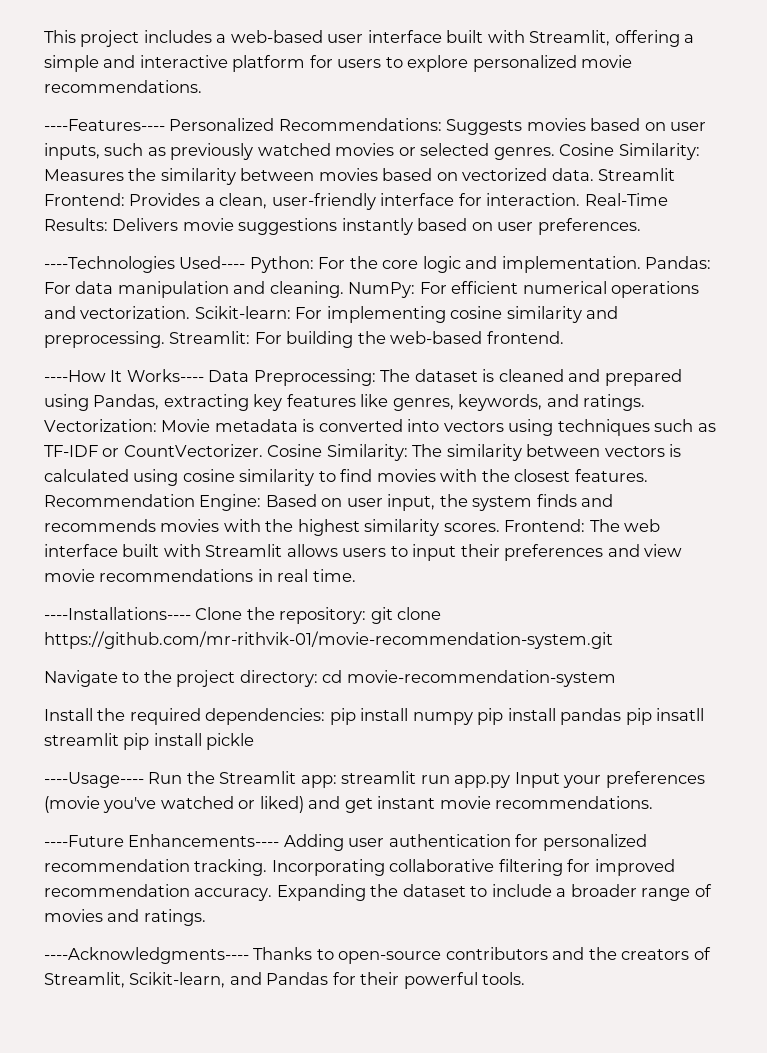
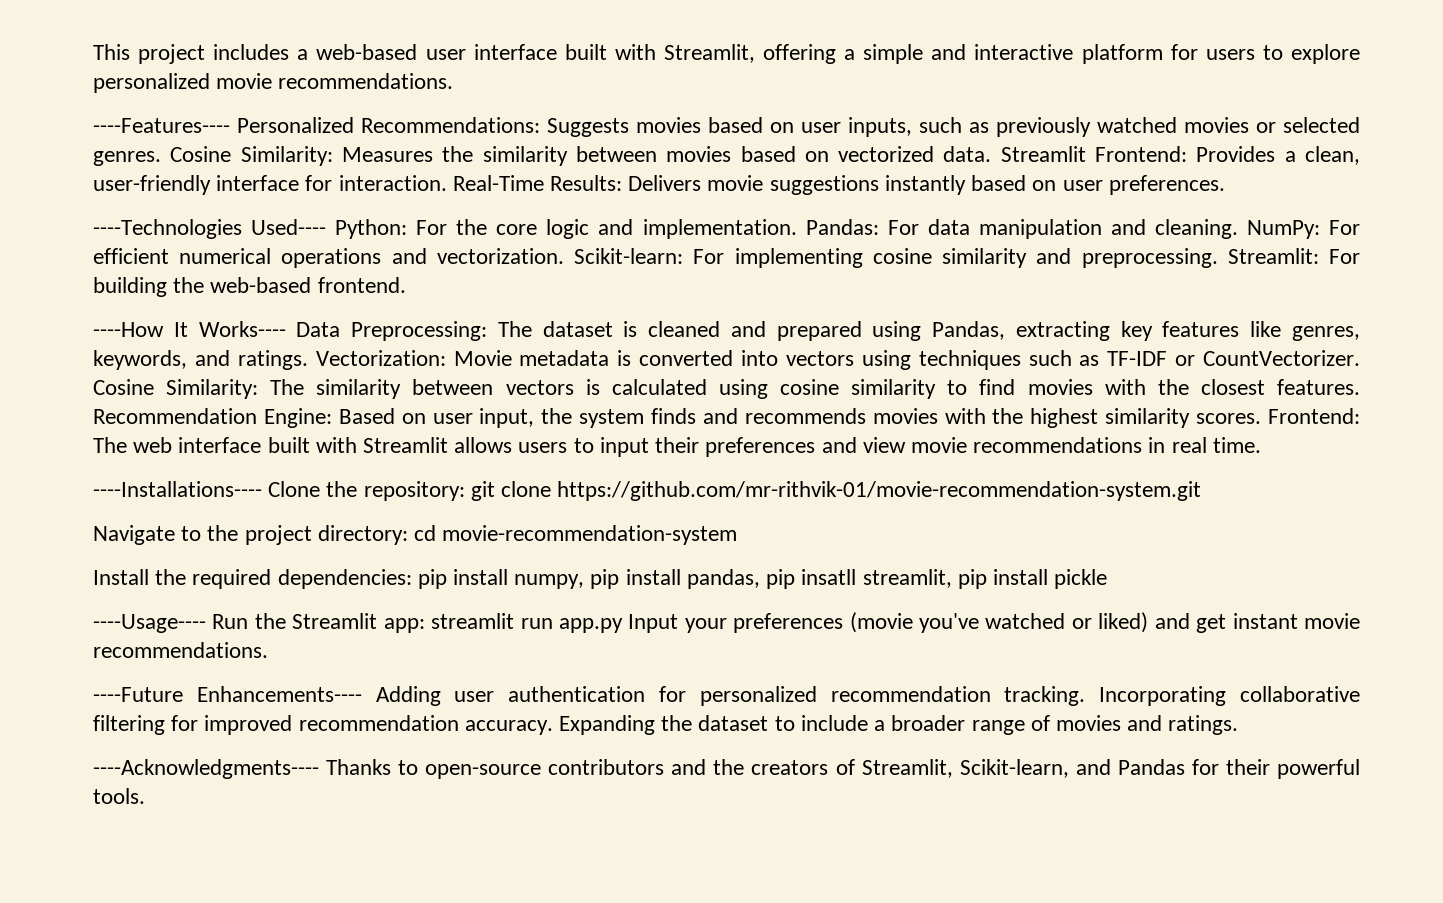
- Install the required dependencies: pip install numpy pip install pandas pip insatll streamlit pip install pickle
+ Install the required dependencies: pip install numpy, pip install pandas, pip insatll streamlit, pip install pickle

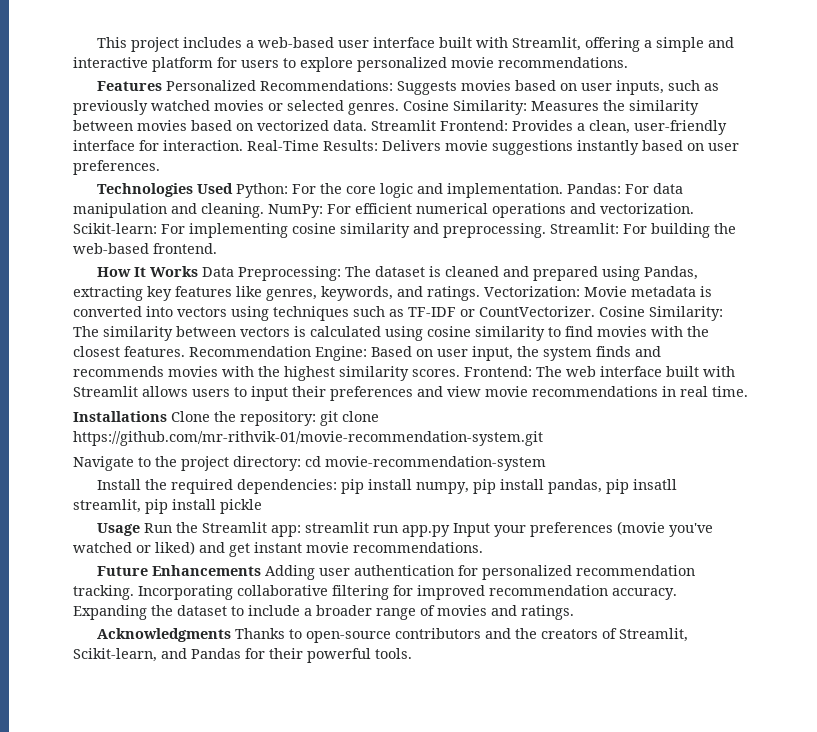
- ----Features---- Personalized Recommendations: Suggests movies based on user inputs, such as previously watched movies or selected genres.
+ Features Personalized Recommendations: Suggests movies based on user inputs, such as previously watched movies or selected genres.
- ----Technologies Used---- Python: For the core logic and implementation.
+ Technologies Used Python: For the core logic and implementation.
- ----How It Works---- Data Preprocessing: The dataset is cleaned and prepared using Pandas, extracting key features like genres, keywords, and ratings.
+ How It Works Data Preprocessing: The dataset is cleaned and prepared using Pandas, extracting key features like genres, keywords, and ratings.
- ----Installations---- Clone the repository: git clone https://github.com/mr-rithvik-01/movie-recommendation-system.git
+ Installations Clone the repository: git clone https://github.com/mr-rithvik-01/movie-recommendation-system.git
- ----Usage---- Run the Streamlit app: streamlit run app.py Input your preferences (movie you've watched or liked) and get instant movie recommendations.
+ Usage Run the Streamlit app: streamlit run app.py Input your preferences (movie you've watched or liked) and get instant movie recommendations.
- ----Future Enhancements---- Adding user authentication for personalized recommendation tracking.
+ Future Enhancements Adding user authentication for personalized recommendation tracking.
- ----Acknowledgments---- Thanks to open-source contributors and the creators of Streamlit, Scikit-learn, and Pandas for their powerful tools.
+ Acknowledgments Thanks to open-source contributors and the creators of Streamlit, Scikit-learn, and Pandas for their powerful tools.

